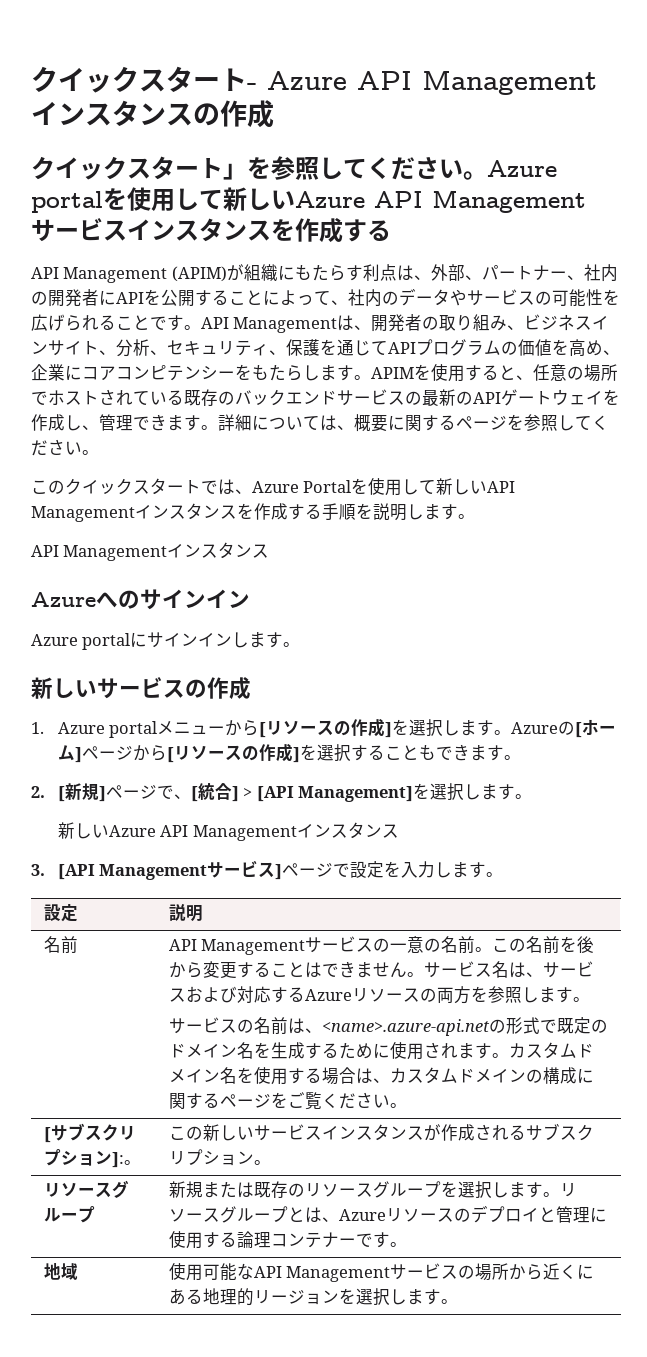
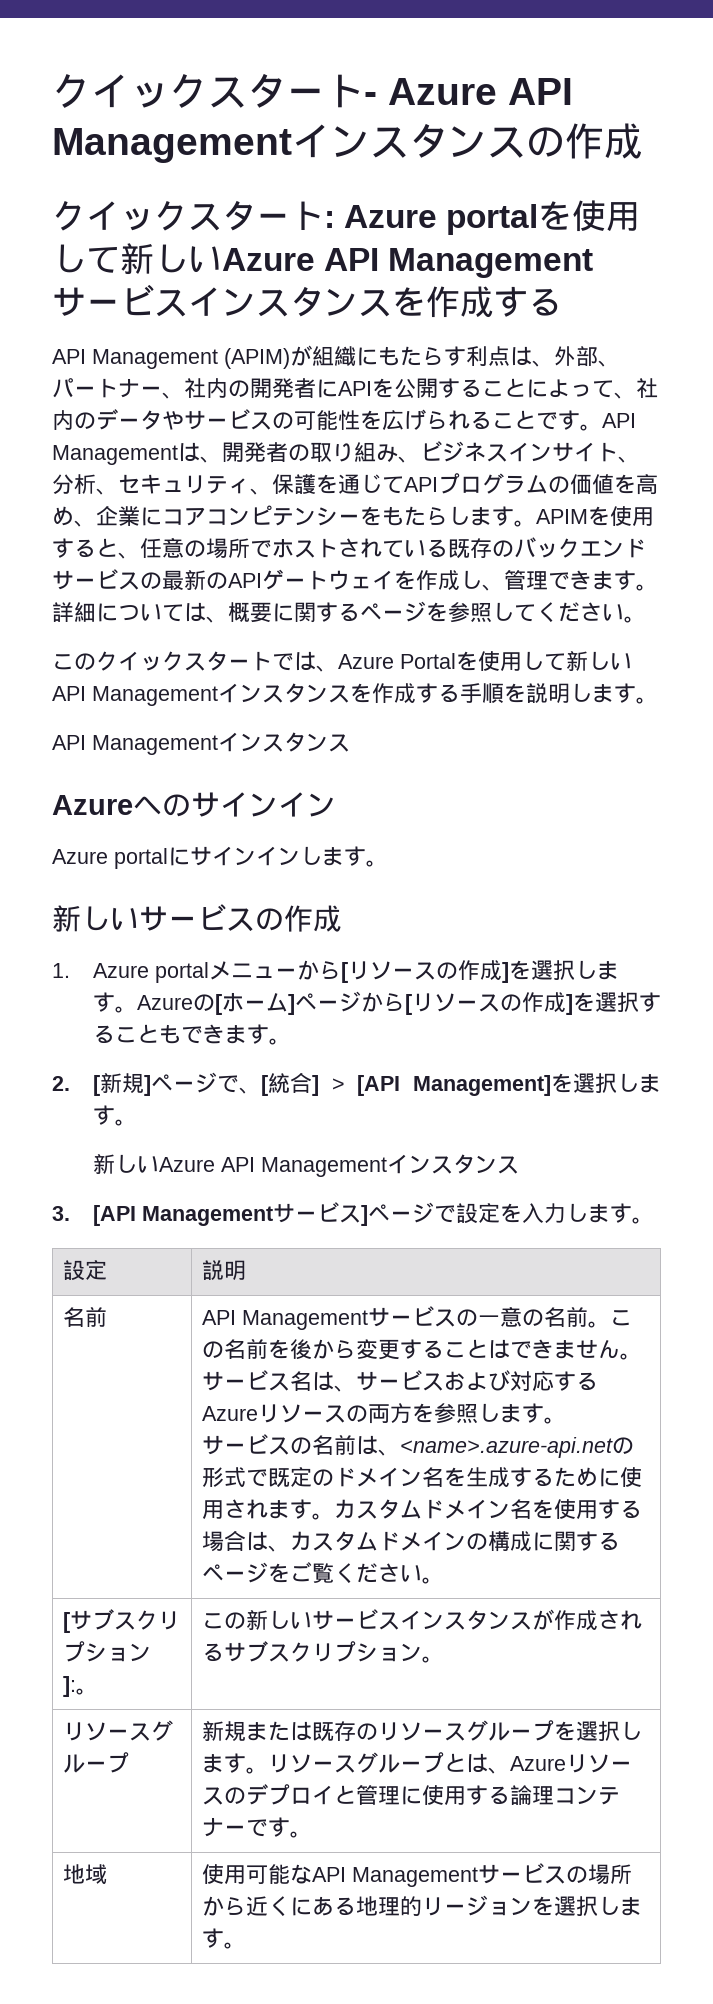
- クイックスタート」を参照してください。Azure portalを使用して新しいAzure API Managementサービスインスタンスを作成する
+ クイックスタート: Azure portalを使用して新しいAzure API Managementサービスインスタンスを作成する

